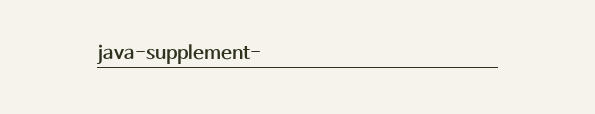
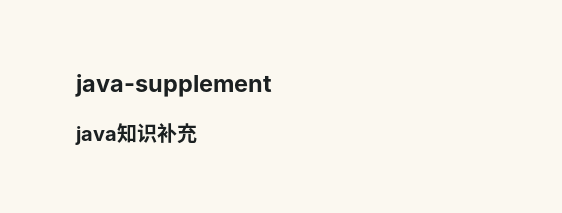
- java-supplement-
+ java-supplement
+ java知识补充

